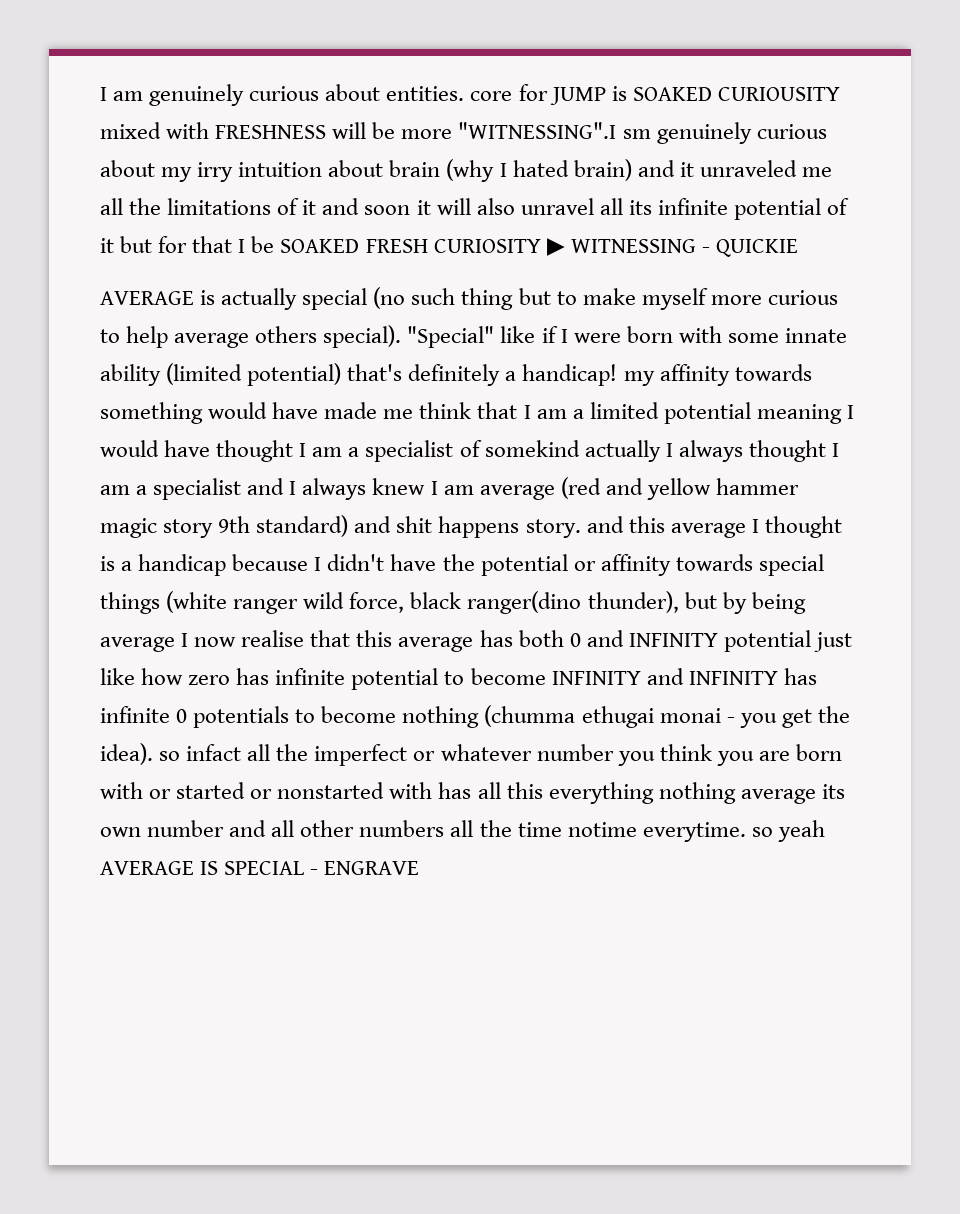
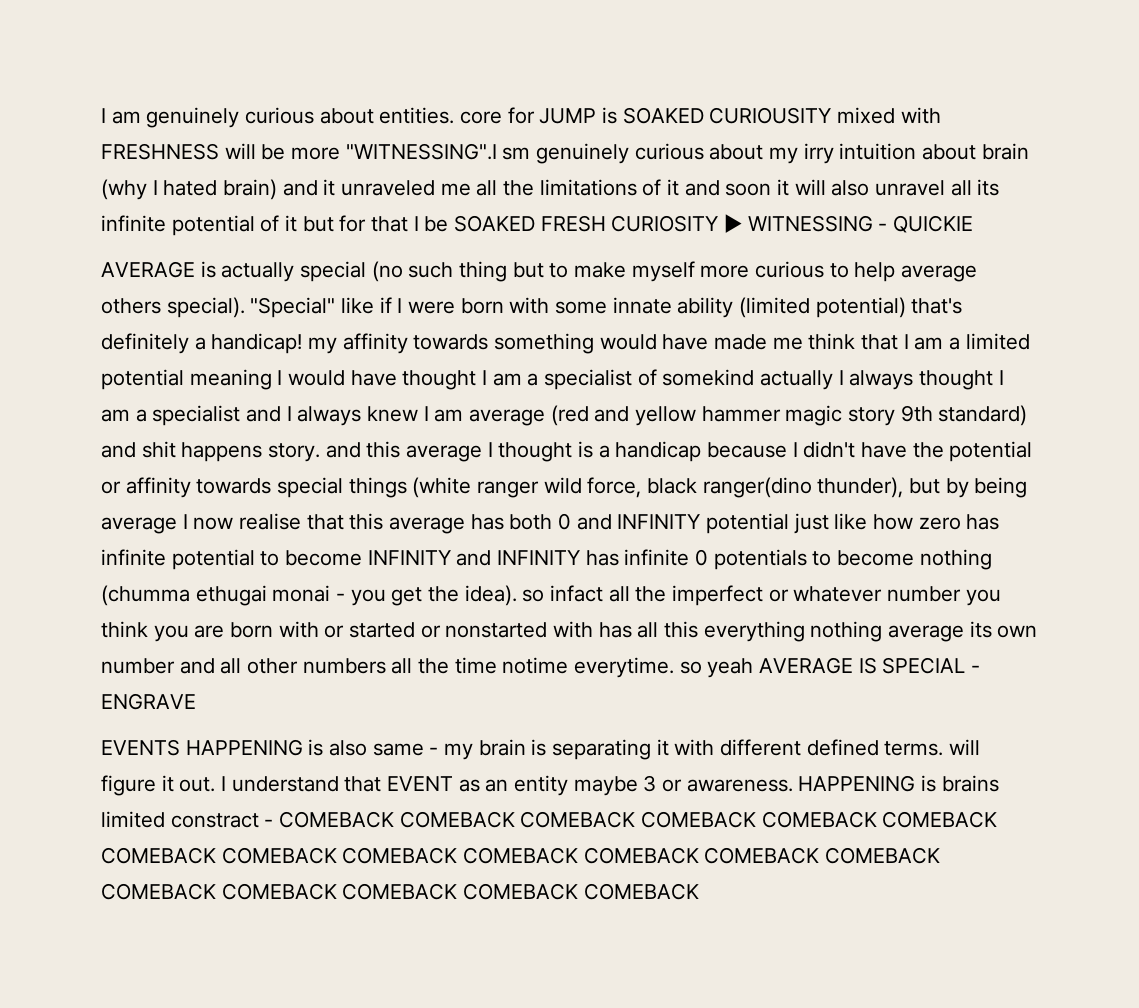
+ EVENTS HAPPENING is also same - my brain is separating it with different defined terms. will figure it out. I understand that EVENT as an entity maybe 3 or awareness. HAPPENING is brains limited constract - COMEBACK COMEBACK COMEBACK COMEBACK COMEBACK COMEBACK COMEBACK COMEBACK COMEBACK COMEBACK COMEBACK COMEBACK COMEBACK COMEBACK COMEBACK COMEBACK COMEBACK COMEBACK

